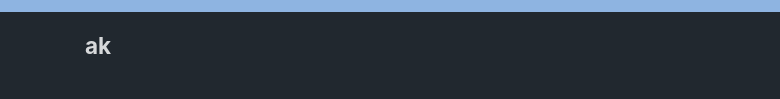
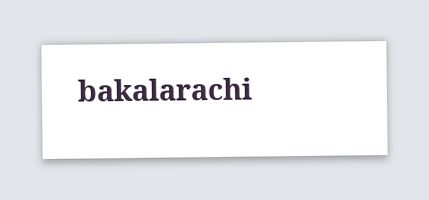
- ak
+ bakalarachi

